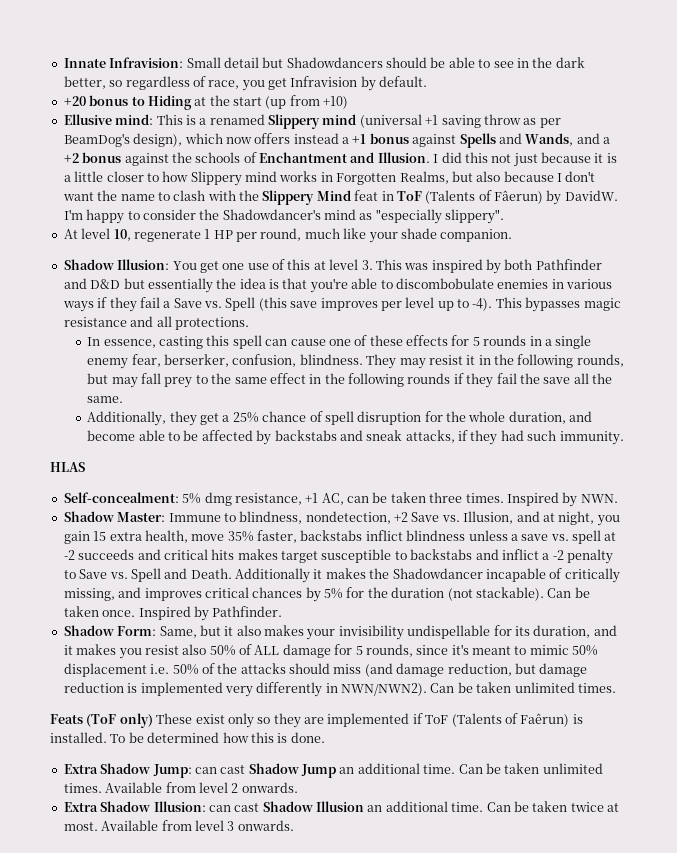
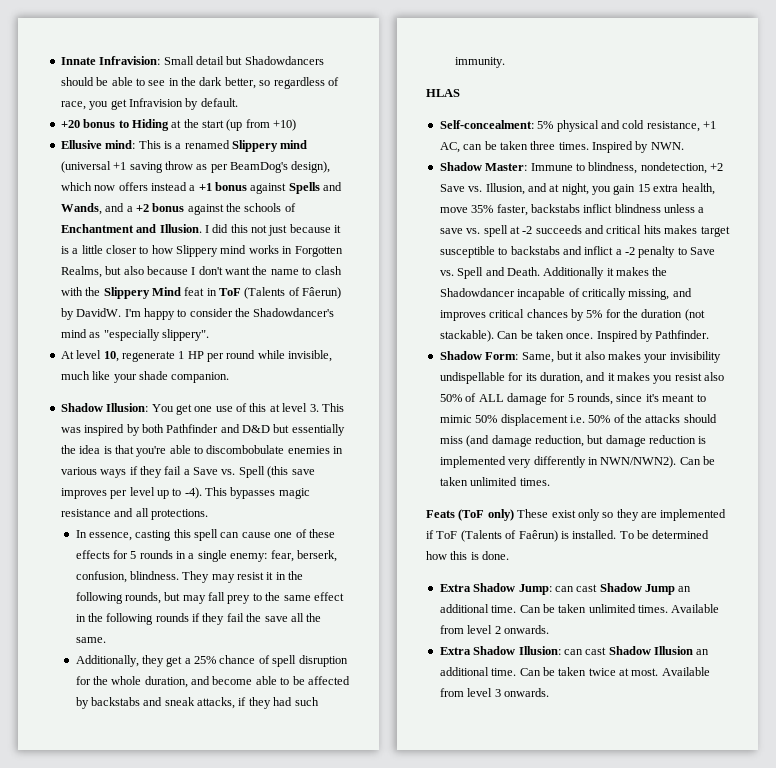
- At level 10, regenerate 1 HP per round, much like your shade companion.
+ At level 10, regenerate 1 HP per round while invisible, much like your shade companion.
- In essence, casting this spell can cause one of these effects for 5 rounds in a single enemy fear, berserker, confusion, blindness.
+ In essence, casting this spell can cause one of these effects for 5 rounds in a single enemy: fear, berserk, confusion, blindness.
- Self-concealment: 5% dmg resistance, +1 AC, can be taken three times.
+ Self-concealment: 5% physical and cold resistance, +1 AC, can be taken three times.

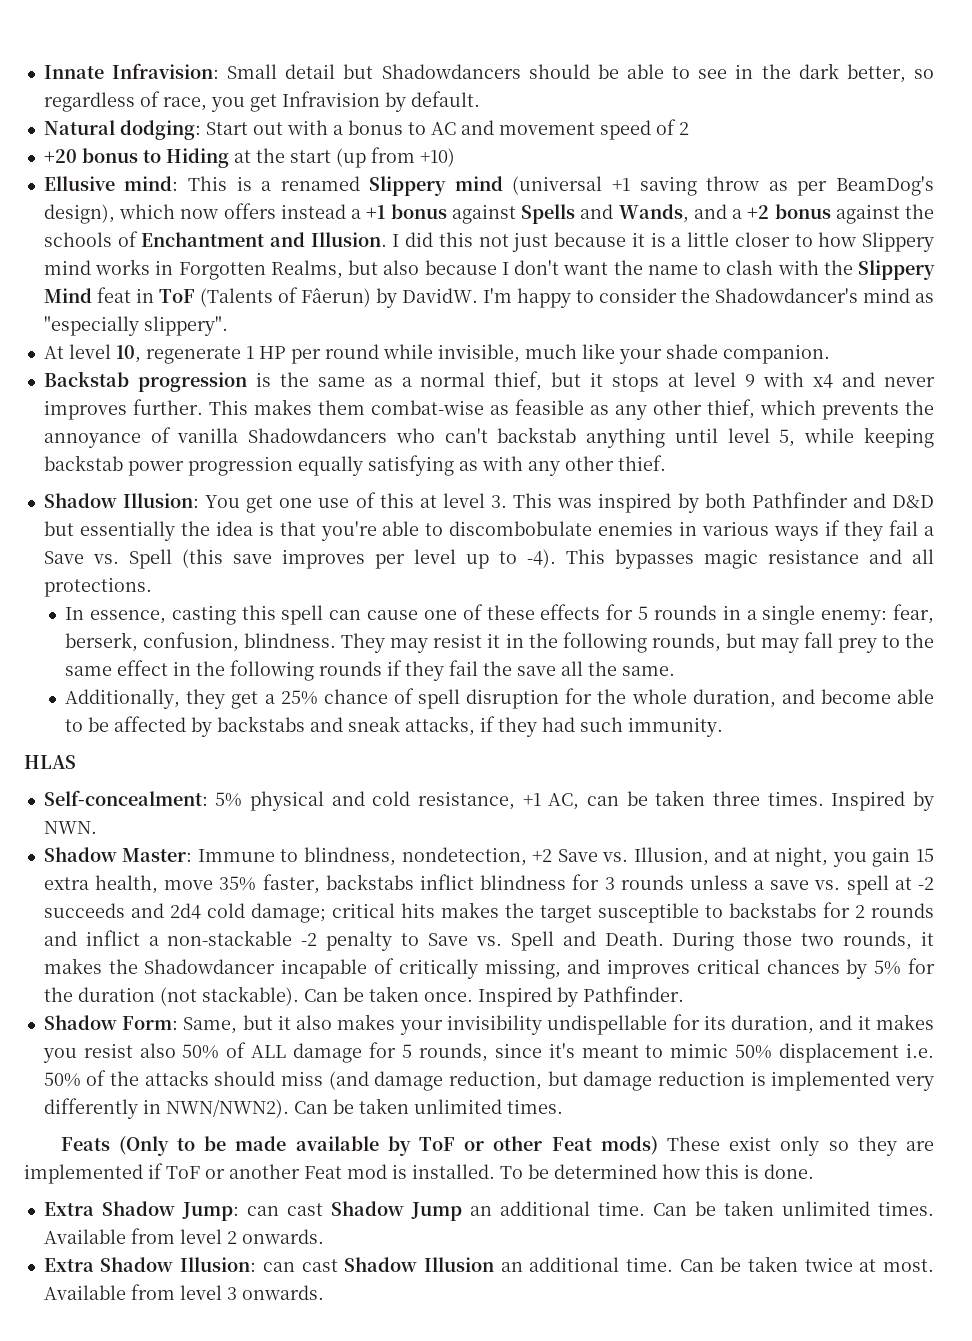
+ Natural dodging: Start out with a bonus to AC and movement speed of 2
+ Backstab progression is the same as a normal thief, but it stops at level 9 with x4 and never improves further. This makes them combat-wise as feasible as any other thief, which prevents the annoyance of vanilla Shadowdancers who can't backstab anything until level 5, while keeping backstab power progression equally satisfying as with any other thief.
- Shadow Master: Immune to blindness, nondetection, +2 Save vs. Illusion, and at night, you gain 15 extra health, move 35% faster, backstabs inflict blindness unless a save vs. spell at -2 succeeds and critical hits makes target susceptible to backstabs and inflict a -2 penalty to Save vs. Spell and Death.
+ Shadow Master: Immune to blindness, nondetection, +2 Save vs. Illusion, and at night, you gain 15 extra health, move 35% faster, backstabs inflict blindness for 3 rounds unless a save vs. spell at -2 succeeds and 2d4 cold damage; critical hits makes the target susceptible to backstabs for 2 rounds and inflict a non-stackable -2 penalty to Save vs. Spell and Death.
- Additionally it makes the Shadowdancer incapable of critically missing, and improves critical chances by 5% for the duration (not stackable).
+ During those two rounds, it makes the Shadowdancer incapable of critically missing, and improves critical chances by 5% for the duration (not stackable).
- Feats (ToF only) These exist only so they are implemented if ToF (Talents of Faêrun) is installed.
+ Feats (Only to be made available by ToF or other Feat mods) These exist only so they are implemented if ToF or another Feat mod is installed.

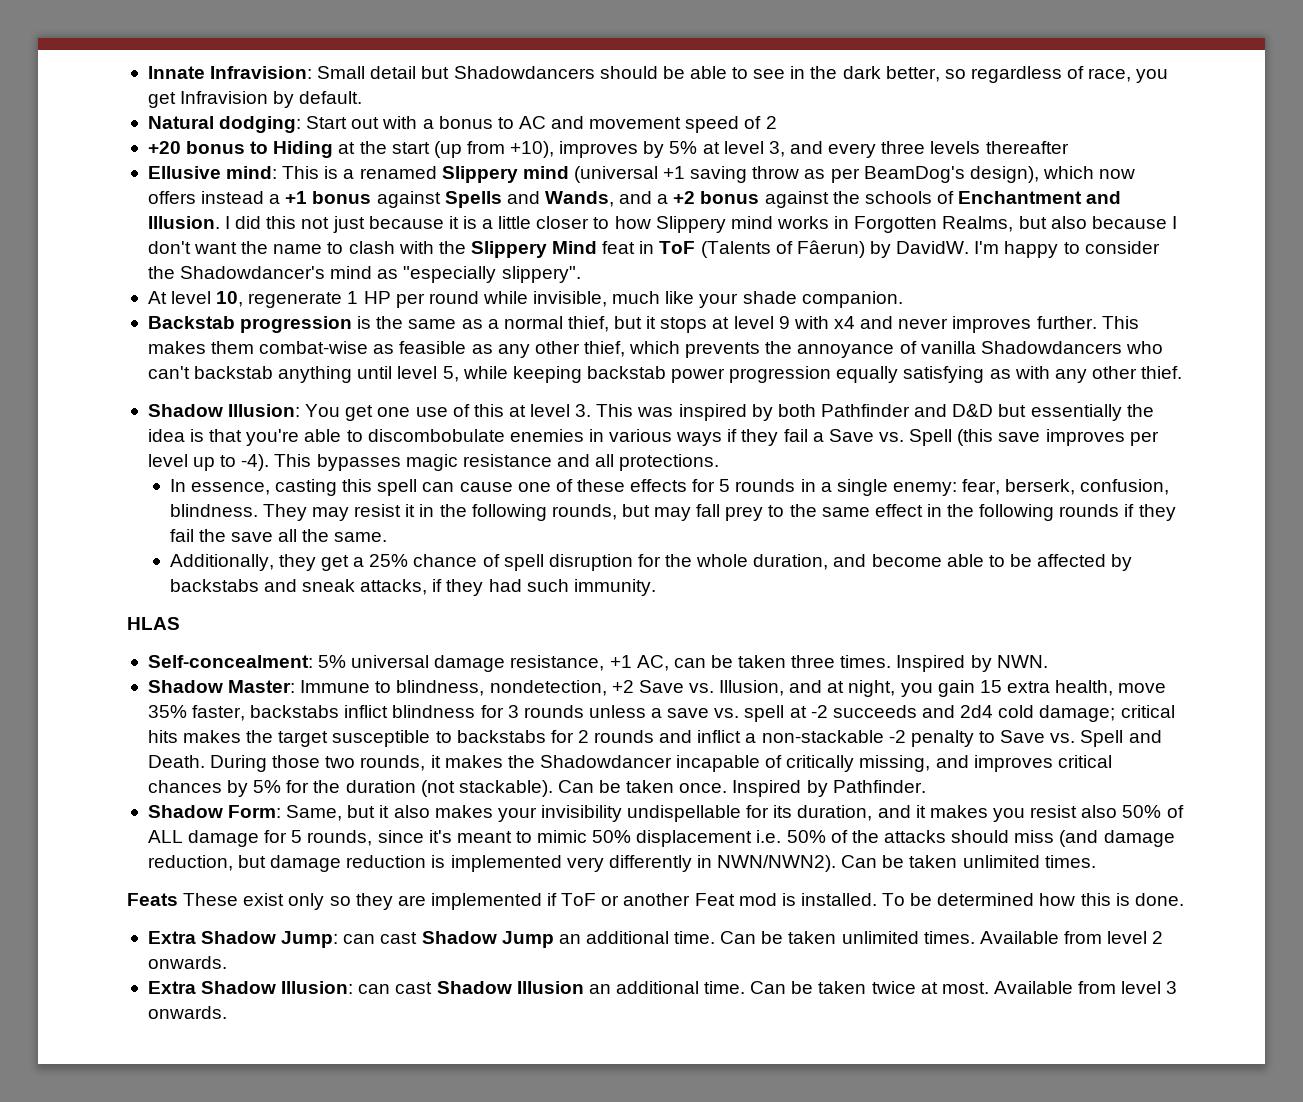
- +20 bonus to Hiding at the start (up from +10)
+ +20 bonus to Hiding at the start (up from +10), improves by 5% at level 3, and every three levels thereafter
- Self-concealment: 5% physical and cold resistance, +1 AC, can be taken three times.
+ Self-concealment: 5% universal damage resistance, +1 AC, can be taken three times.
- Feats (Only to be made available by ToF or other Feat mods) These exist only so they are implemented if ToF or another Feat mod is installed.
+ Feats These exist only so they are implemented if ToF or another Feat mod is installed.

